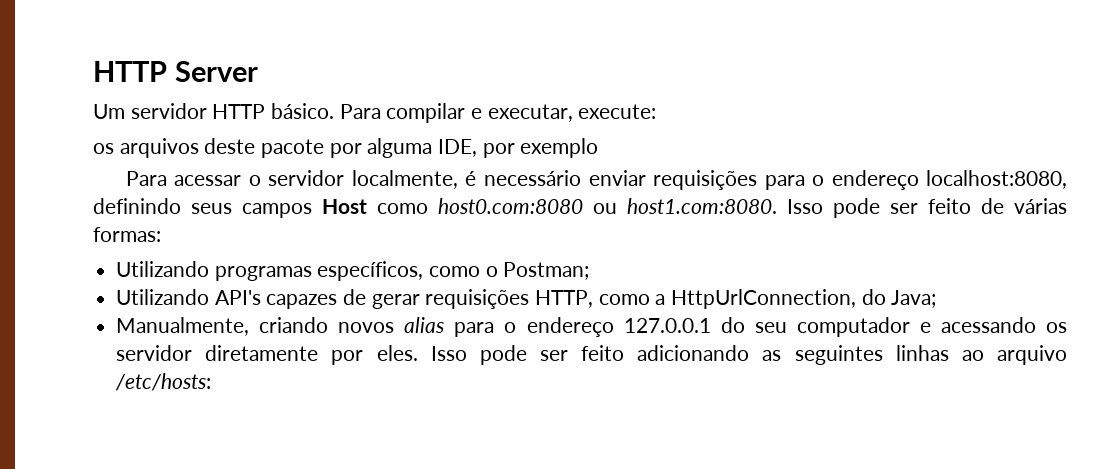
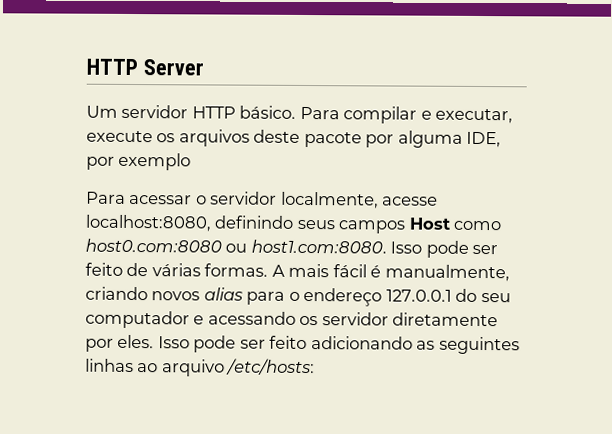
- Para compilar e executar, execute:
- os arquivos deste pacote por alguma IDE, por exemplo
+ Para compilar e executar, execute os arquivos deste pacote por alguma IDE, por exemplo
- Para acessar o servidor localmente, é necessário enviar requisições para o endereço localhost:8080, definindo seus campos Host como host0.com:8080 ou host1.com:8080. Isso pode ser feito de várias formas:
- Utilizando programas específicos, como o Postman;
- Utilizando API's capazes de gerar requisições HTTP, como a HttpUrlConnection, do Java;
- Manualmente, criando novos alias para o endereço 127.0.0.1 do seu computador e acessando os servidor diretamente por eles.
+ Para acessar o servidor localmente, acesse localhost:8080, definindo seus campos Host como host0.com:8080 ou host1.com:8080. Isso pode ser feito de várias formas. A mais fácil é manualmente, criando novos alias para o endereço 127.0.0.1 do seu computador e acessando os servidor diretamente por eles.

